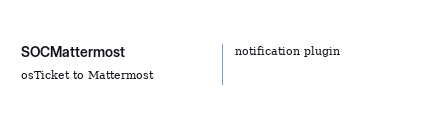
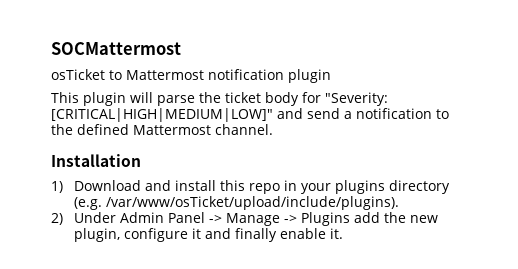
+ This plugin will parse the ticket body for "Severity: [CRITICAL|HIGH|MEDIUM|LOW]" and send a notification to the defined Mattermost channel.
+ Installation
+ 1) Download and install this repo in your plugins directory (e.g. /var/www/osTicket/upload/include/plugins).
+ 2) Under Admin Panel -> Manage -> Plugins add the new plugin, configure it and finally enable it.

